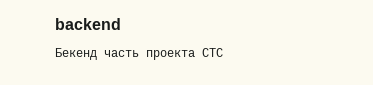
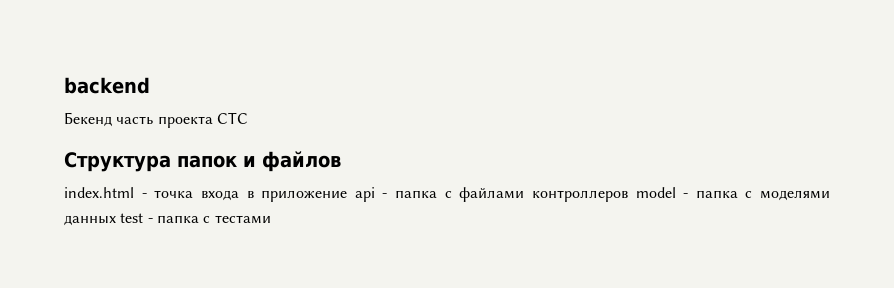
+ Структура папок и файлов
+ index.html - точка входа в приложение api - папка с файлами контроллеров model - папка с моделями данных test - папка с тестами

